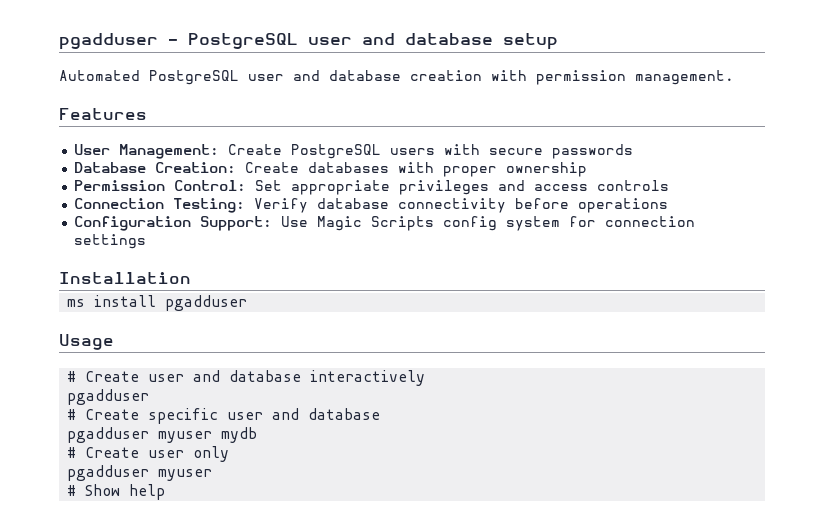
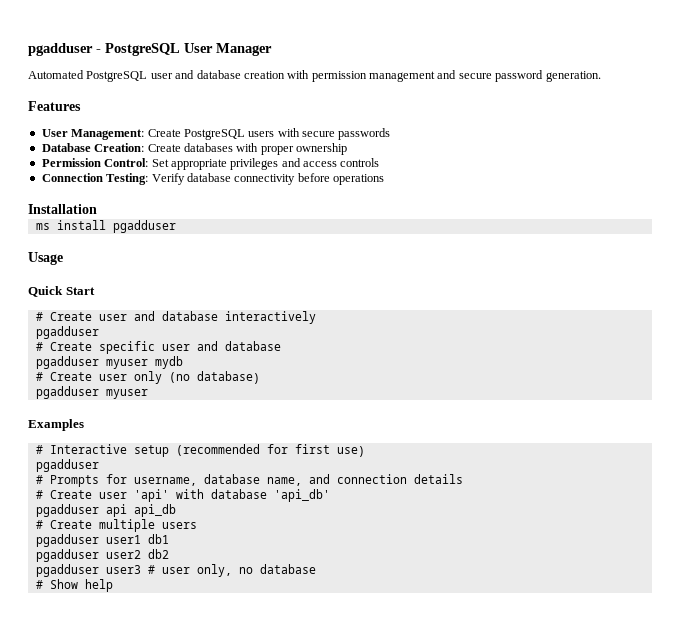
- pgadduser - PostgreSQL user and database setup
+ pgadduser - PostgreSQL User Manager
- Automated PostgreSQL user and database creation with permission management.
+ Automated PostgreSQL user and database creation with permission management and secure password generation.
- Configuration Support: Use Magic Scripts config system for connection settings
+ Quick Start
- # Create user only
+ # Create user only (no database)
  pgadduser myuser
+ Examples
+ # Interactive setup (recommended for first use)
+ pgadduser
+ # Prompts for username, database name, and connection details
+ # Create user 'api' with database 'api_db'
+ pgadduser api api_db
+ # Create multiple users
+ pgadduser user1 db1
+ pgadduser user2 db2
+ pgadduser user3 # user only, no database

